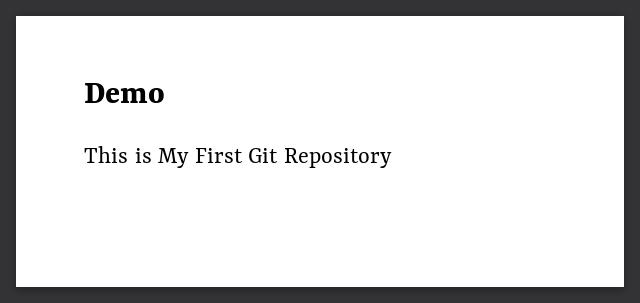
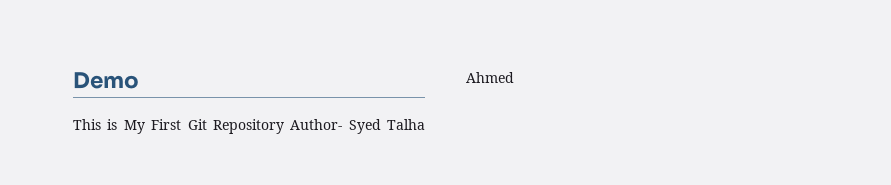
- This is My First Git Repository
+ This is My First Git Repository Author- Syed Talha Ahmed

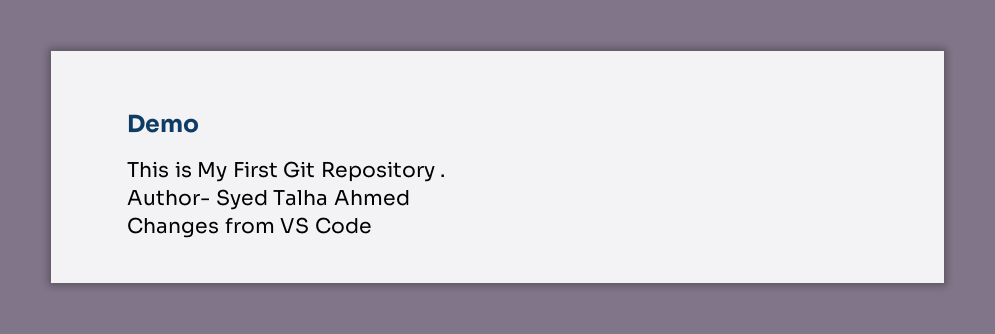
- This is My First Git Repository Author- Syed Talha Ahmed
+ This is My First Git Repository .
+ Author- Syed Talha Ahmed
+ Changes from VS Code

